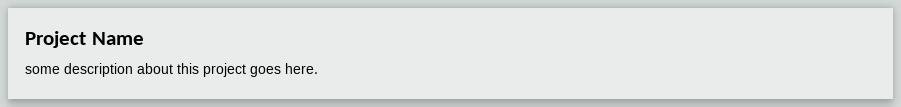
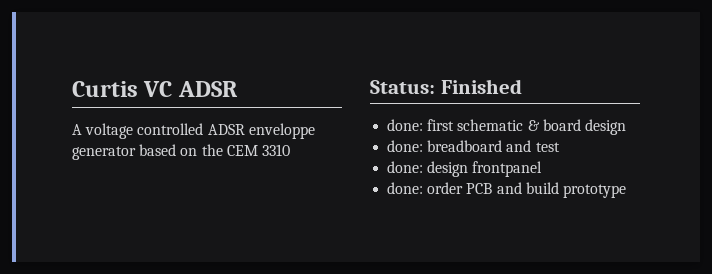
- Project Name
- some description about this project goes here.
+ Curtis VC ADSR
+ A voltage controlled ADSR enveloppe generator based on the CEM 3310
+ Status: Finished
+ done: first schematic & board design
+ done: breadboard and test
+ done: design frontpanel
+ done: order PCB and build prototype

